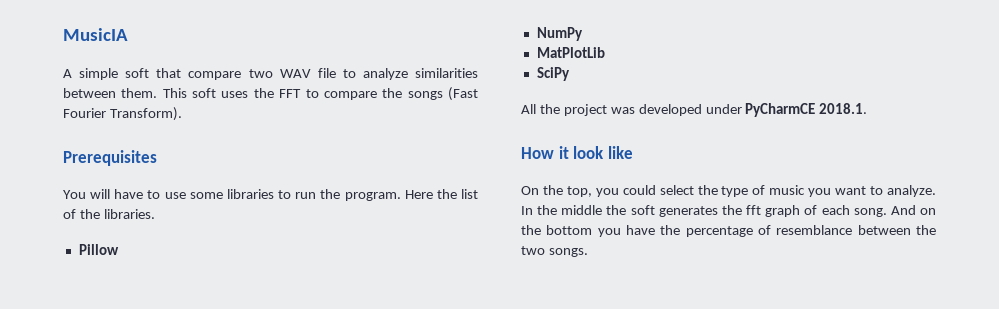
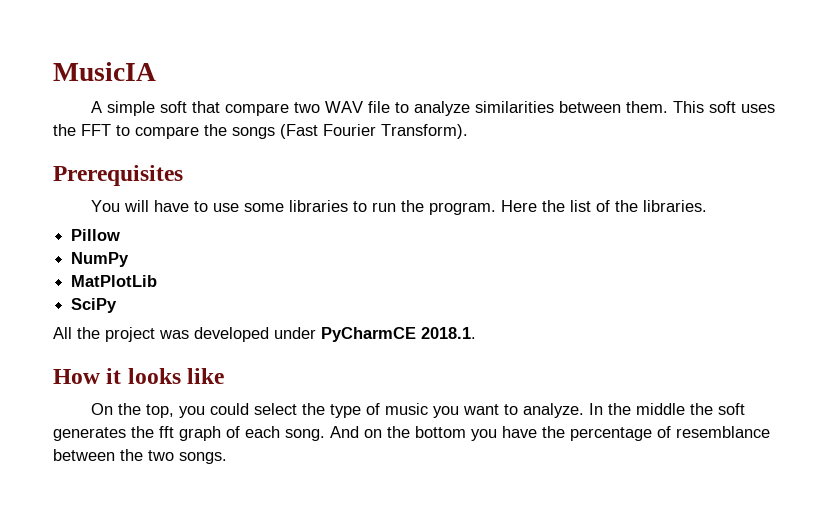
- How it look like
+ How it looks like

